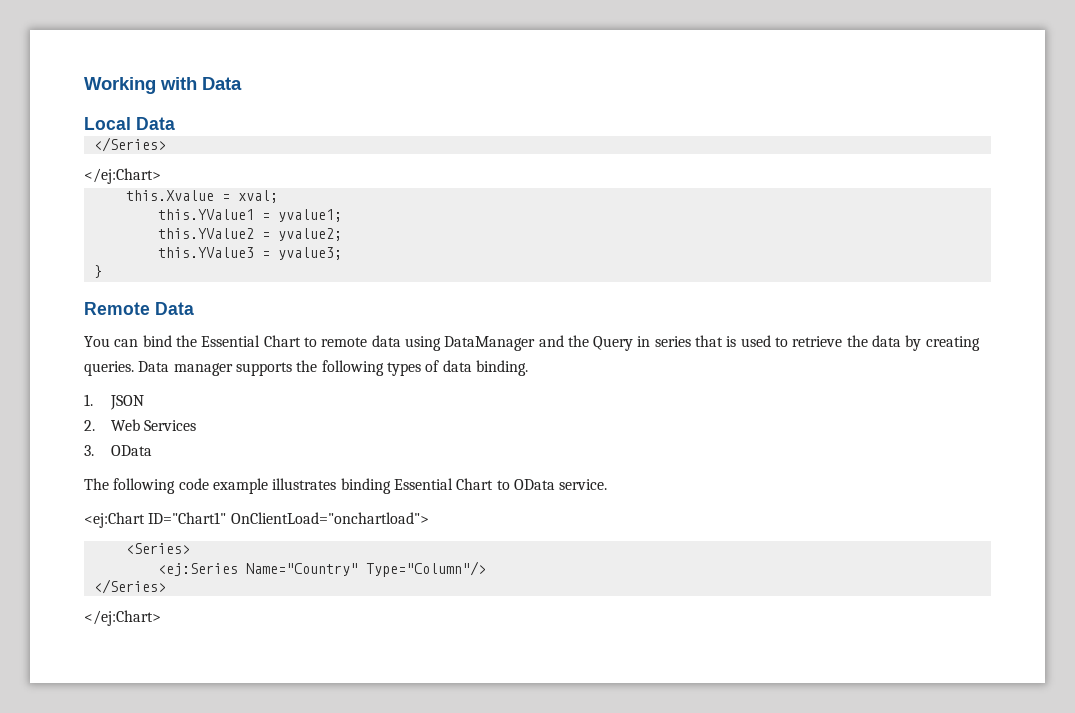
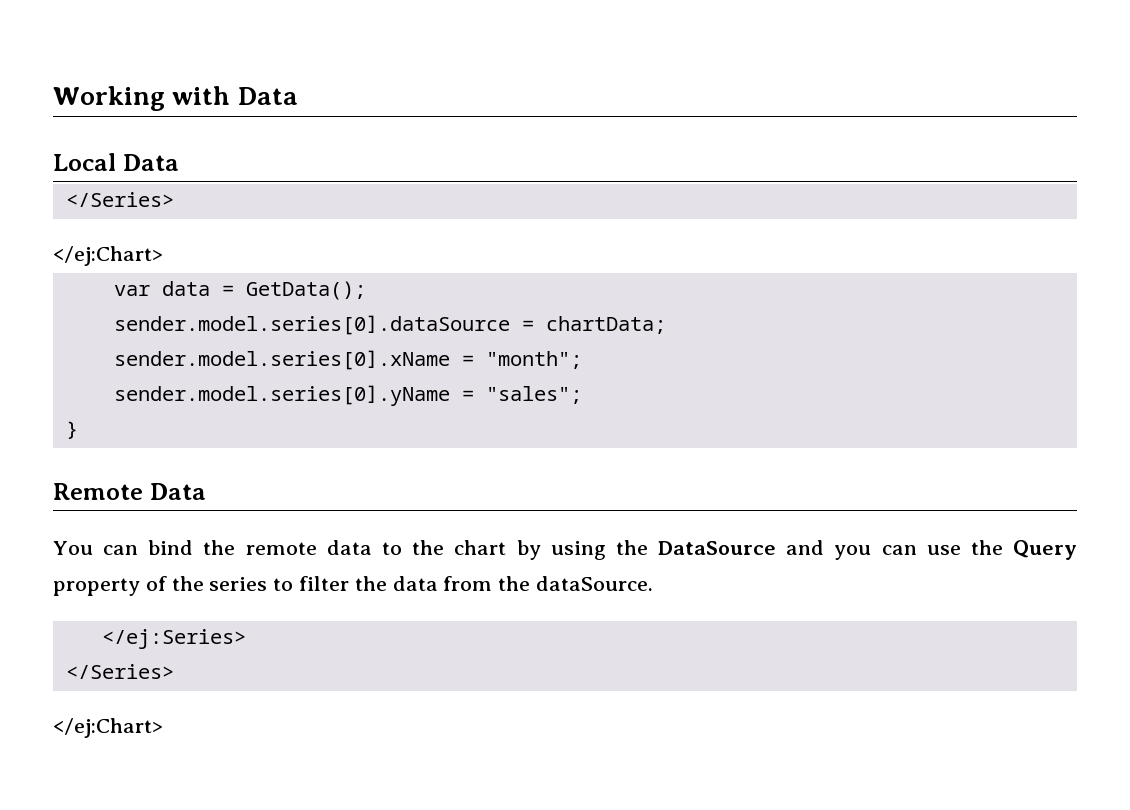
- this.Xvalue = xval;
- this.YValue1 = yvalue1;
- this.YValue2 = yvalue2;
- this.YValue3 = yvalue3;
+ var data = GetData();
+ sender.model.series[0].dataSource = chartData;
+ sender.model.series[0].xName = "month";
+ sender.model.series[0].yName = "sales";
- You can bind the Essential Chart to remote data using DataManager and the Query in series that is used to retrieve the data by creating queries. Data manager supports the following types of data binding.
- 1. JSON
- 2. Web Services
- 3. OData
- The following code example illustrates binding Essential Chart to OData service.
- <ej:Chart ID="Chart1" OnClientLoad="onchartload">
- <Series>
- <ej:Series Name="Country" Type="Column"/>
+ You can bind the remote data to the chart by using the DataSource and you can use the Query property of the series to filter the data from the dataSource.
+ </ej:Series>

